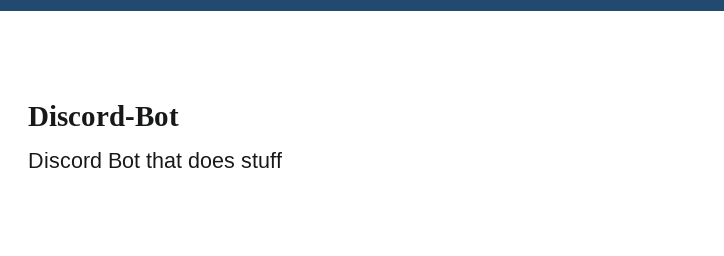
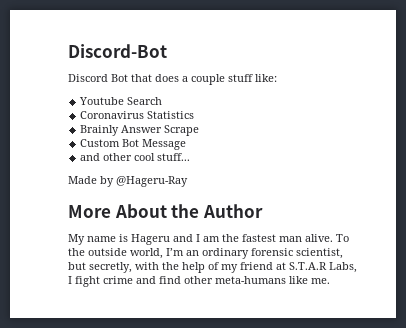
- Discord Bot that does stuff
+ Discord Bot that does a couple stuff like:
+ Youtube Search
+ Coronavirus Statistics
+ Brainly Answer Scrape
+ Custom Bot Message
+ and other cool stuff...
+ Made by @Hageru-Ray
+ More About the Author
+ My name is Hageru and I am the fastest man alive. To the outside world, I’m an ordinary forensic scientist, but secretly, with the help of my friend at S.T.A.R Labs, I fight crime and find other meta-humans like me.

